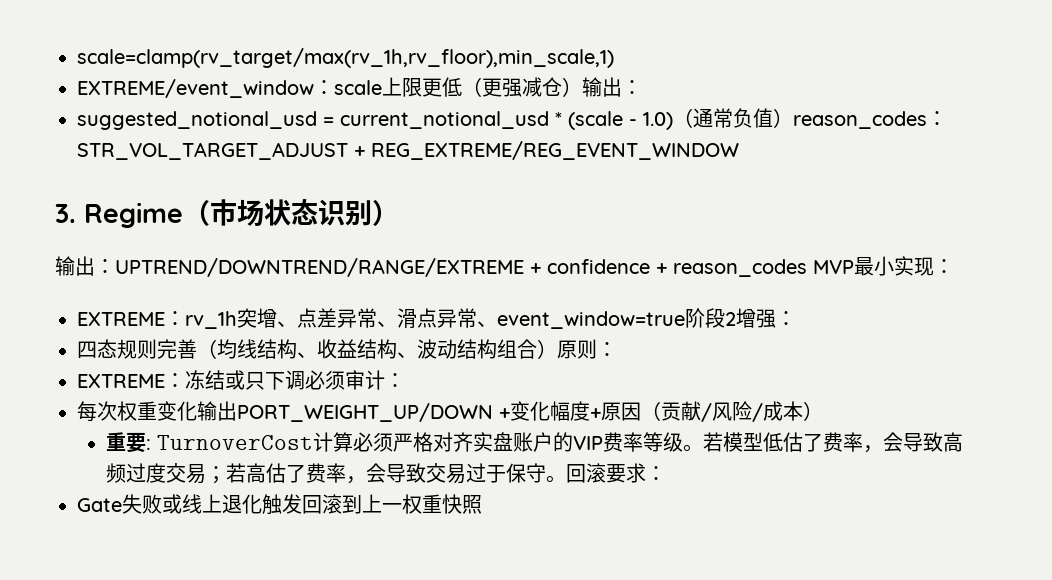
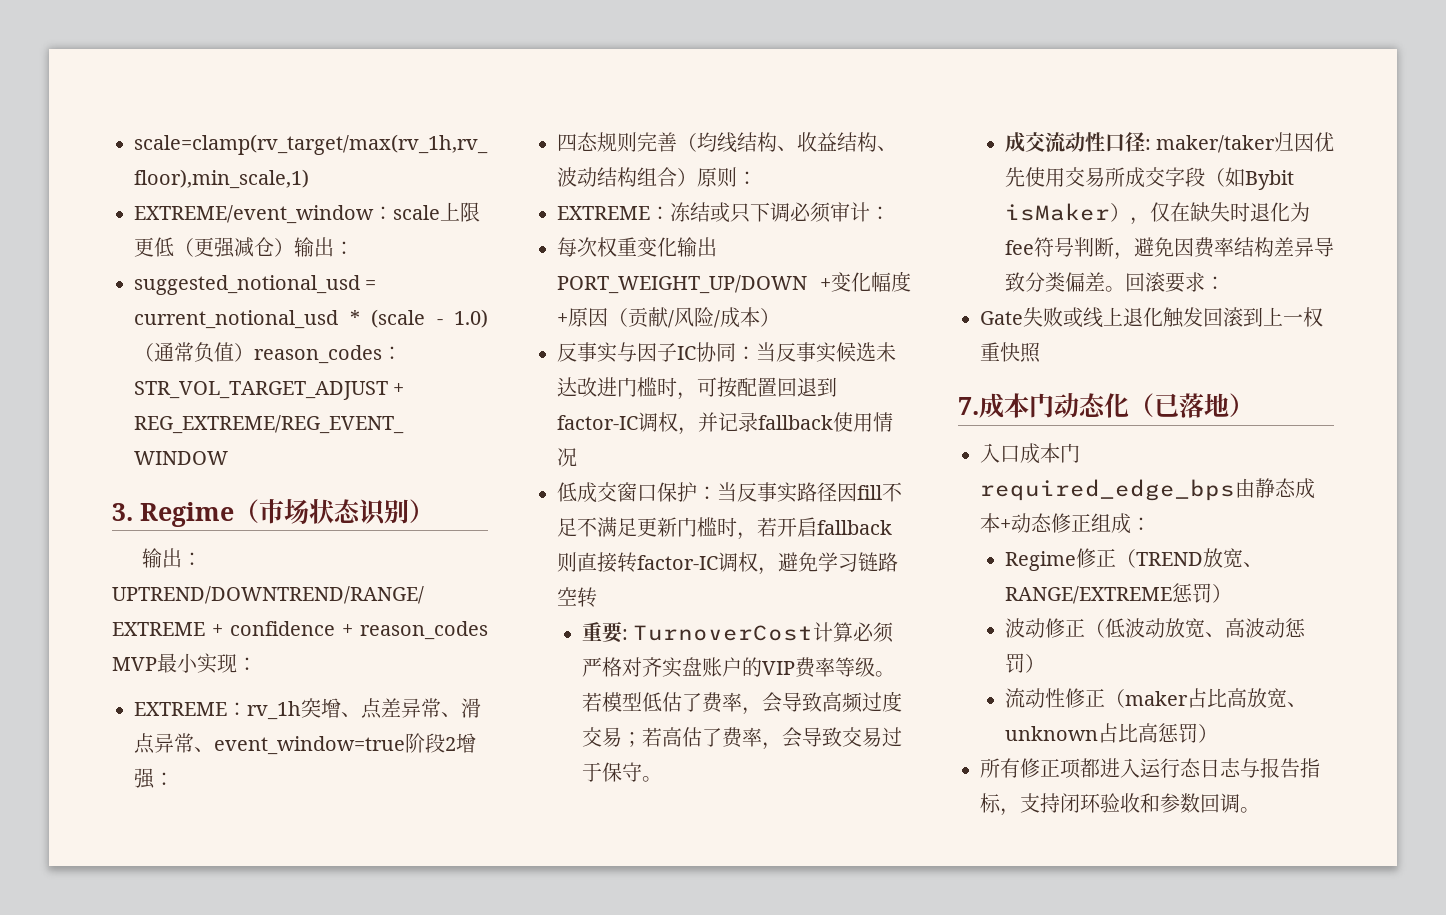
+ 反事实与因子IC协同：当反事实候选未达改进门槛时，可按配置回退到factor-IC调权，并记录fallback使用情况
+ 低成交窗口保护：当反事实路径因fill不足不满足更新门槛时，若开启fallback则直接转factor-IC调权，避免学习链路空转
- 若模型低估了费率，会导致高频过度交易；若高估了费率，会导致交易过于保守。回滚要求：
+ 若模型低估了费率，会导致高频过度交易；若高估了费率，会导致交易过于保守。
+ 成交流动性口径: maker/taker归因优先使用交易所成交字段（如Bybit isMaker），仅在缺失时退化为fee符号判断，避免因费率结构差异导致分类偏差。回滚要求：
+ 7.成本门动态化（已落地）
+ 入口成本门required_edge_bps由静态成本+动态修正组成：
+ Regime修正（TREND放宽、RANGE/EXTREME惩罚）
+ 波动修正（低波动放宽、高波动惩罚）
+ 流动性修正（maker占比高放宽、unknown占比高惩罚）
+ 所有修正项都进入运行态日志与报告指标，支持闭环验收和参数回调。

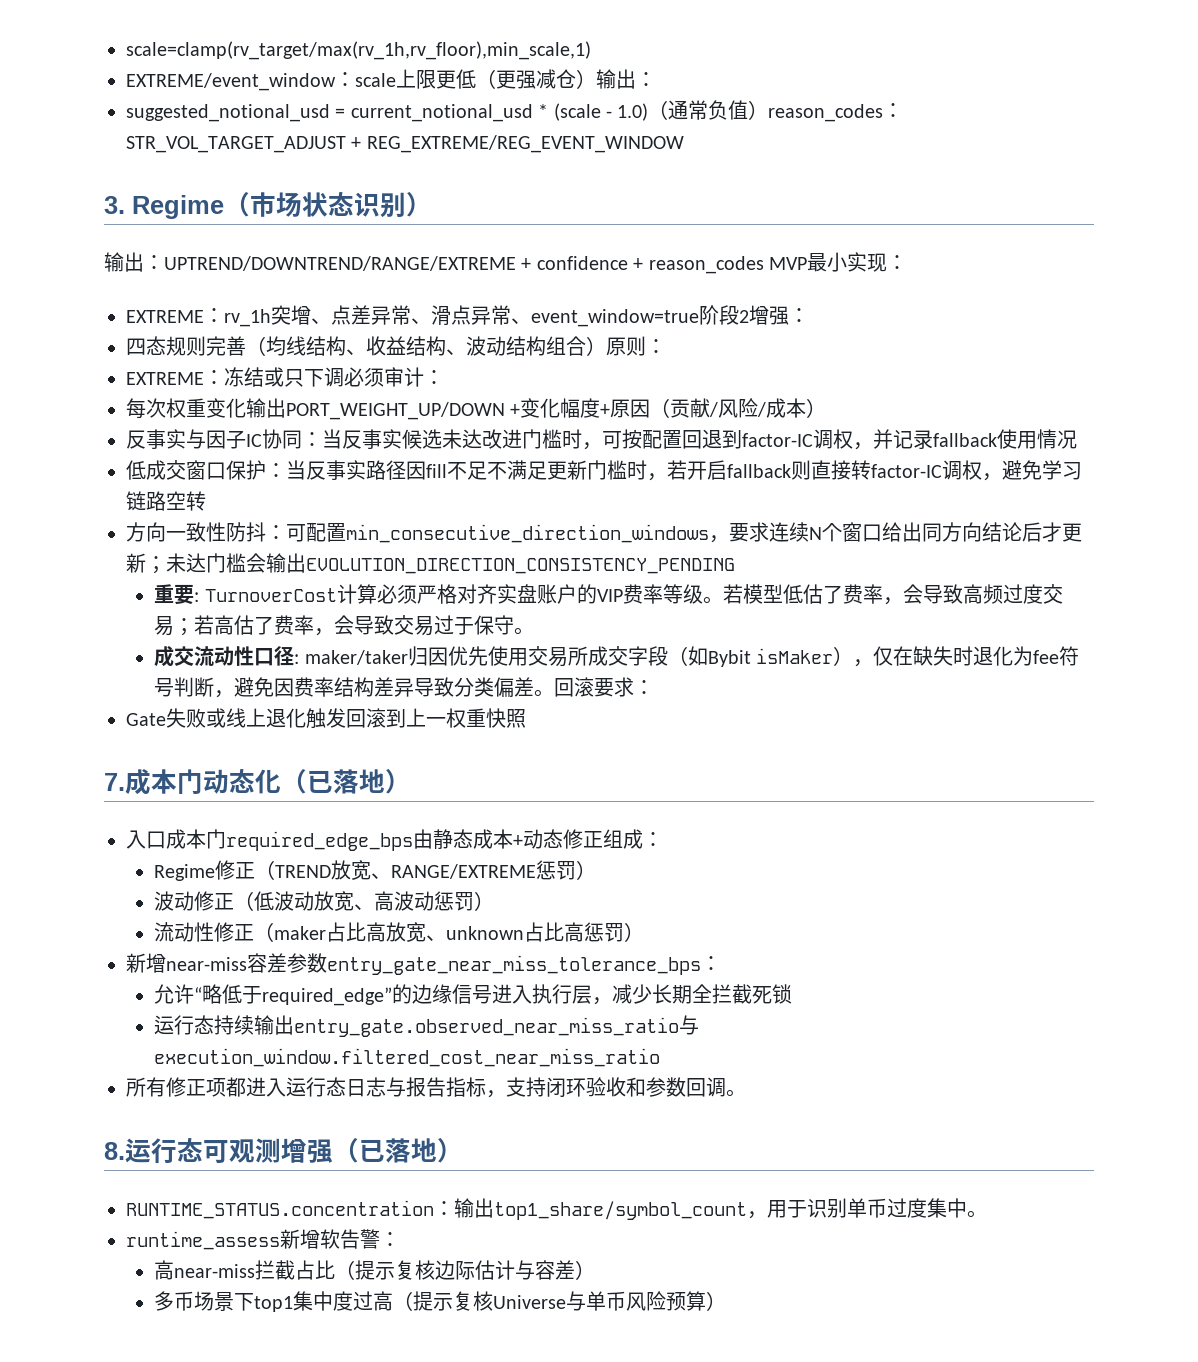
+ 方向一致性防抖：可配置min_consecutive_direction_windows，要求连续N个窗口给出同方向结论后才更新；未达门槛会输出EVOLUTION_DIRECTION_CONSISTENCY_PENDING
+ 新增near-miss容差参数entry_gate_near_miss_tolerance_bps：
+ 允许“略低于required_edge”的边缘信号进入执行层，减少长期全拦截死锁
+ 运行态持续输出entry_gate.observed_near_miss_ratio与execution_window.filtered_cost_near_miss_ratio
+ 8.运行态可观测增强（已落地）
+ RUNTIME_STATUS.concentration：输出top1_share/symbol_count，用于识别单币过度集中。
+ runtime_assess新增软告警：
+ 高near-miss拦截占比（提示复核边际估计与容差）
+ 多币场景下top1集中度过高（提示复核Universe与单币风险预算）

